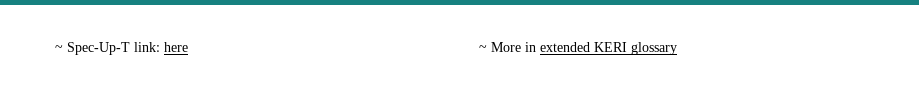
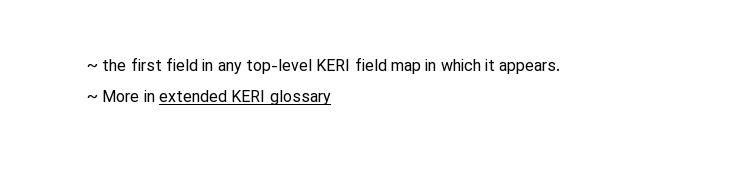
- ~ Spec-Up-T link: here
+ ~ the first field in any top-level KERI field map in which it appears.

